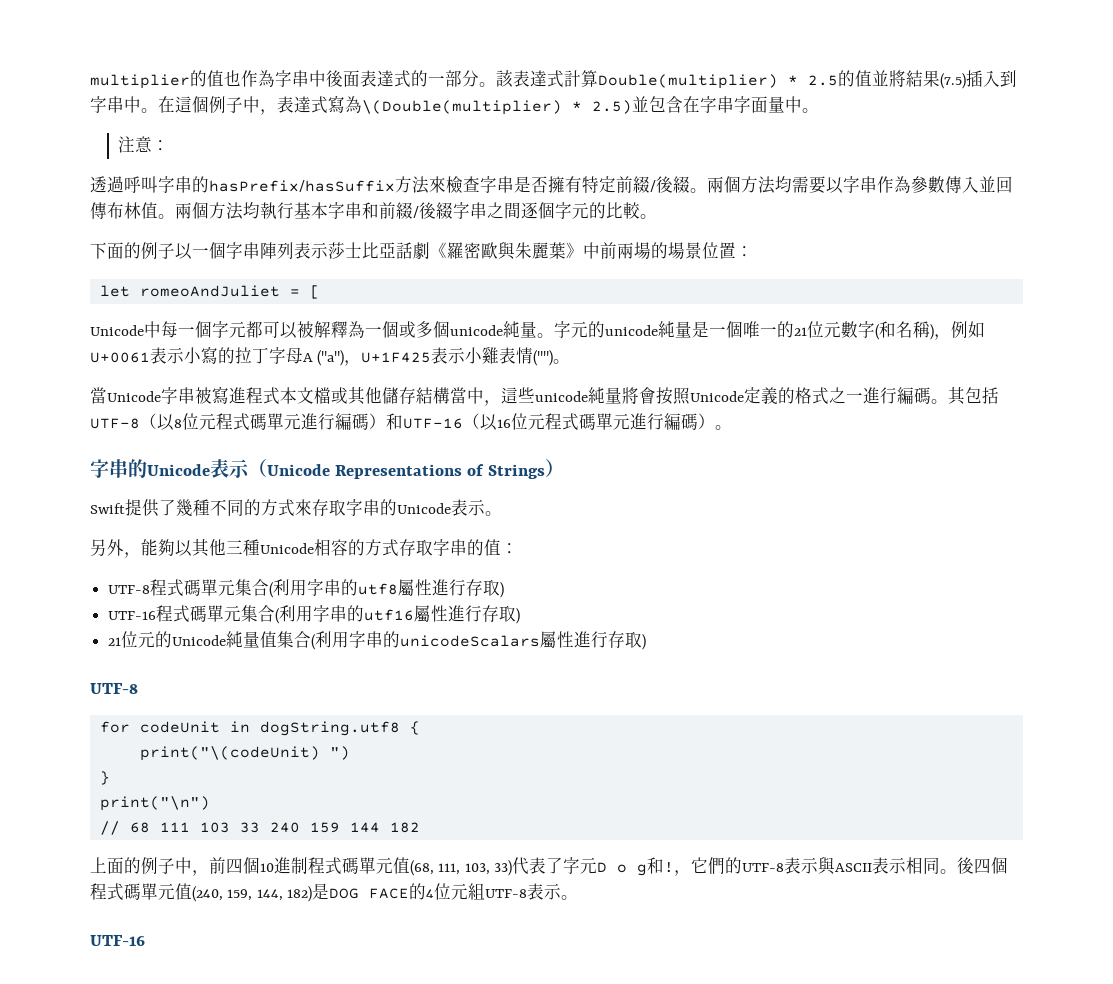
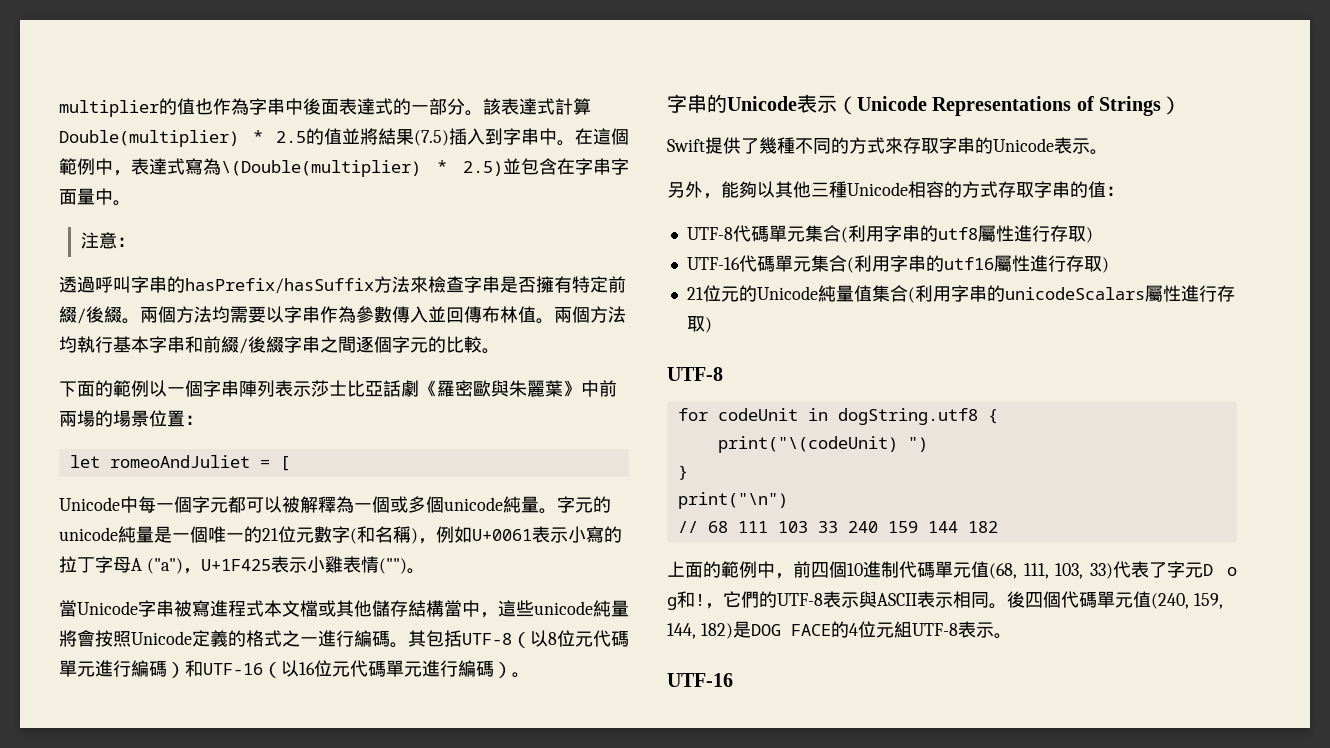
- 在這個例子中，表達式寫為\(Double(multiplier) * 2.5)並包含在字串字面量中。
+ 在這個範例中，表達式寫為\(Double(multiplier) * 2.5)並包含在字串字面量中。
- 下面的例子以一個字串陣列表示莎士比亞話劇《羅密歐與朱麗葉》中前兩場的場景位置：
+ 下面的範例以一個字串陣列表示莎士比亞話劇《羅密歐與朱麗葉》中前兩場的場景位置：
- 其包括UTF-8（以8位元程式碼單元進行編碼）和UTF-16（以16位元程式碼單元進行編碼）。
+ 其包括UTF-8（以8位元代碼單元進行編碼）和UTF-16（以16位元代碼單元進行編碼）。
- UTF-8程式碼單元集合(利用字串的utf8屬性進行存取)
+ UTF-8代碼單元集合(利用字串的utf8屬性進行存取)
- UTF-16程式碼單元集合(利用字串的utf16屬性進行存取)
+ UTF-16代碼單元集合(利用字串的utf16屬性進行存取)
- 上面的例子中，前四個10進制程式碼單元值(68, 111, 103, 33)代表了字元D o g和!
+ 上面的範例中，前四個10進制代碼單元值(68, 111, 103, 33)代表了字元D o g和!
- 後四個程式碼單元值(240, 159, 144, 182)是DOG FACE的4位元組UTF-8表示。
+ 後四個代碼單元值(240, 159, 144, 182)是DOG FACE的4位元組UTF-8表示。

